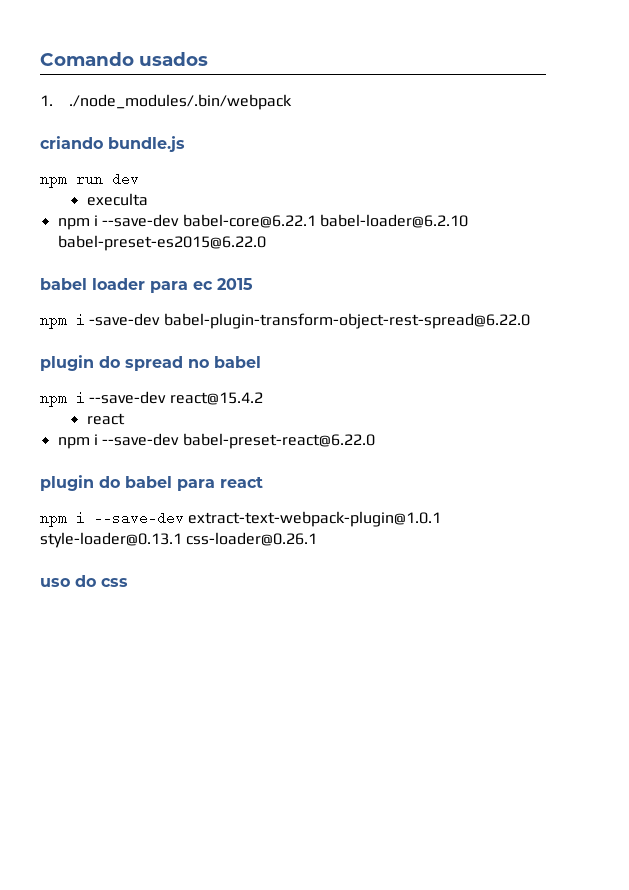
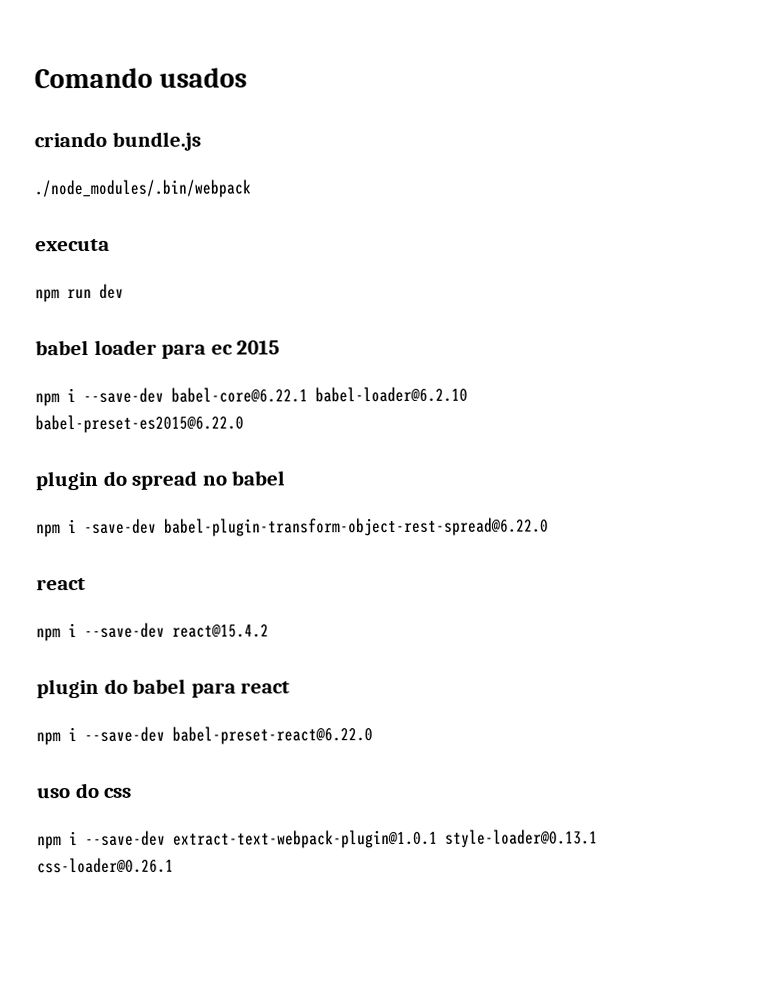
- 1. ./node_modules/.bin/webpack
+ ./node_modules/.bin/webpack
+ executa
- execulta
- npm i --save-dev babel-core@6.22.1 babel-loader@6.2.10 babel-preset-es2015@6.22.0
- npm i -save-dev babel-plugin-transform-object-rest-spread@6.22.0
+ npm i --save-dev babel-core@6.22.1 babel-loader@6.2.10 babel-preset-es2015@6.22.0
+ npm i -save-dev babel-plugin-transform-object-rest-spread@6.22.0
+ react
  npm i --save-dev react@15.4.2
- react
- npm i --save-dev babel-preset-react@6.22.0
- npm i --save-dev extract-text-webpack-plugin@1.0.1 style-loader@0.13.1 css-loader@0.26.1
+ npm i --save-dev babel-preset-react@6.22.0
+ npm i --save-dev extract-text-webpack-plugin@1.0.1 style-loader@0.13.1 css-loader@0.26.1

